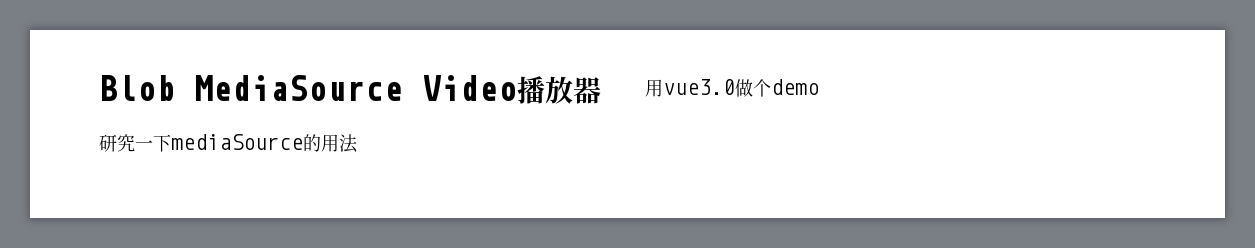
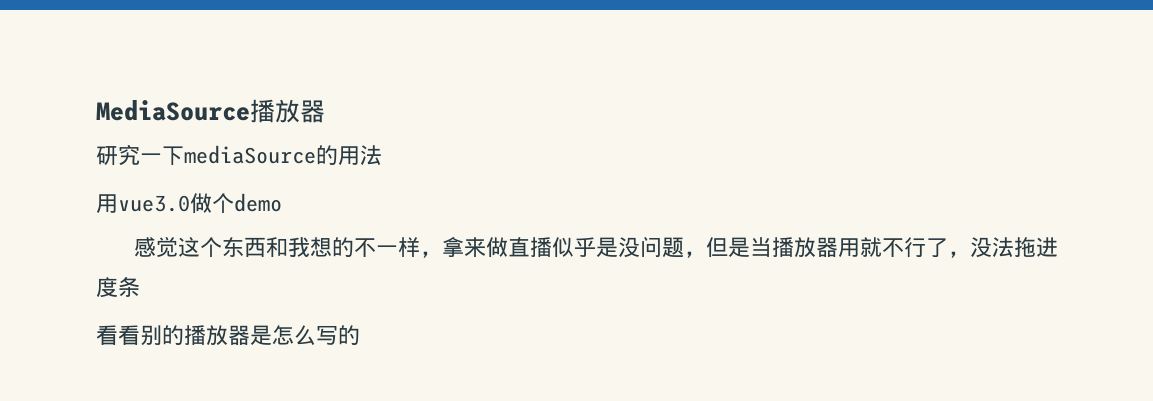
- Blob MediaSource Video播放器
+ MediaSource播放器
+ 感觉这个东西和我想的不一样，拿来做直播似乎是没问题，但是当播放器用就不行了，没法拖进度条
+ 看看别的播放器是怎么写的

